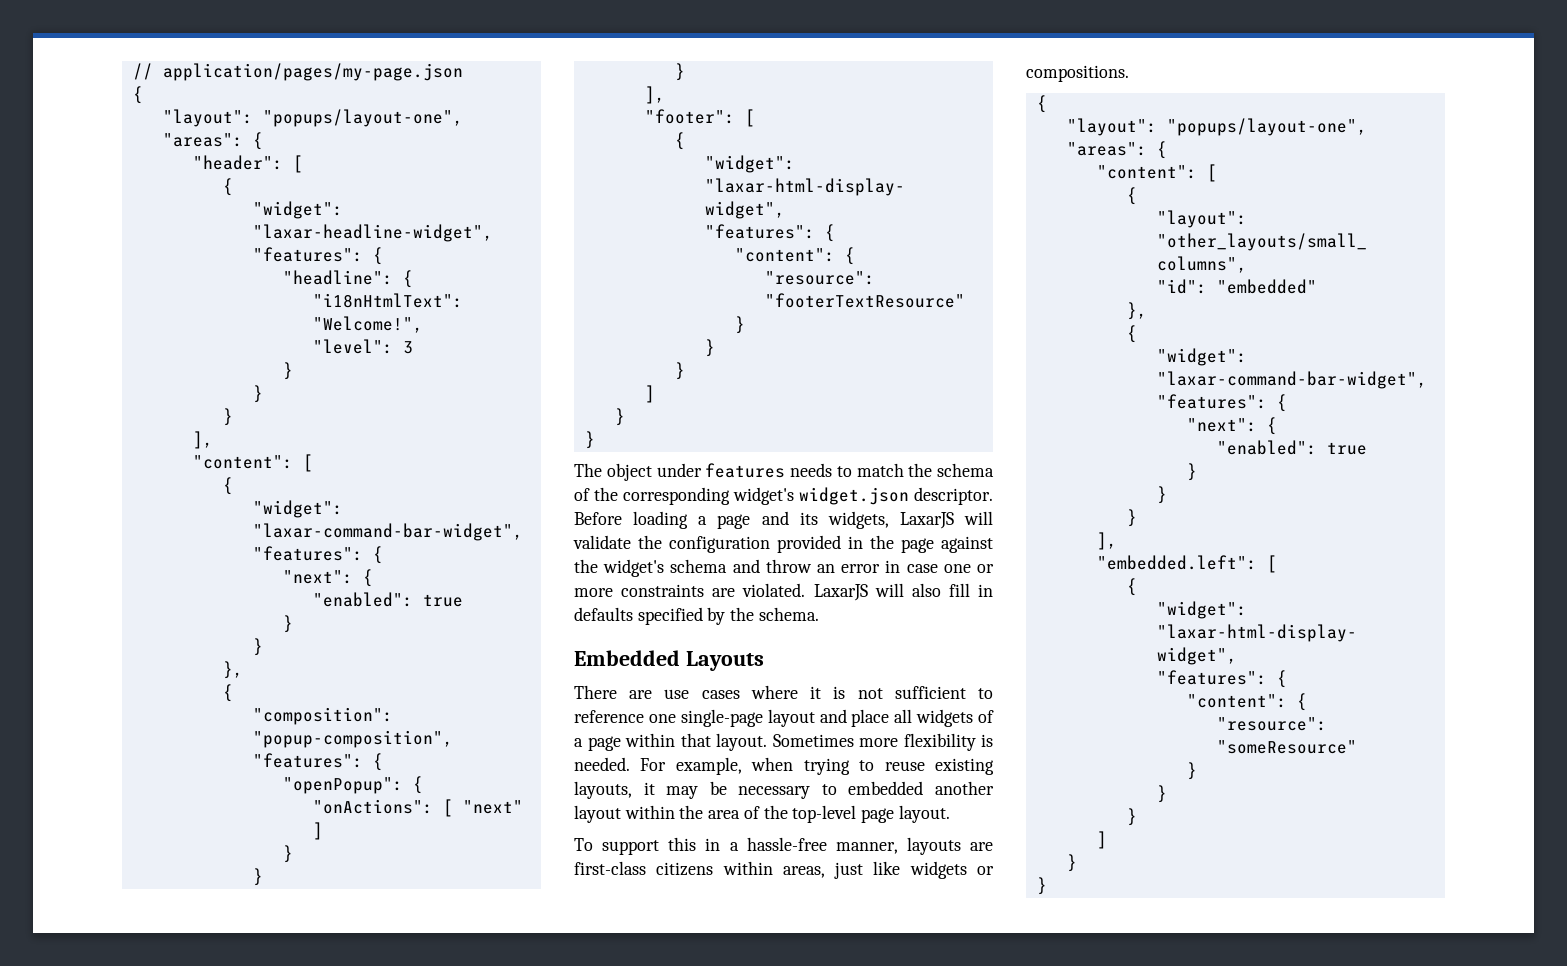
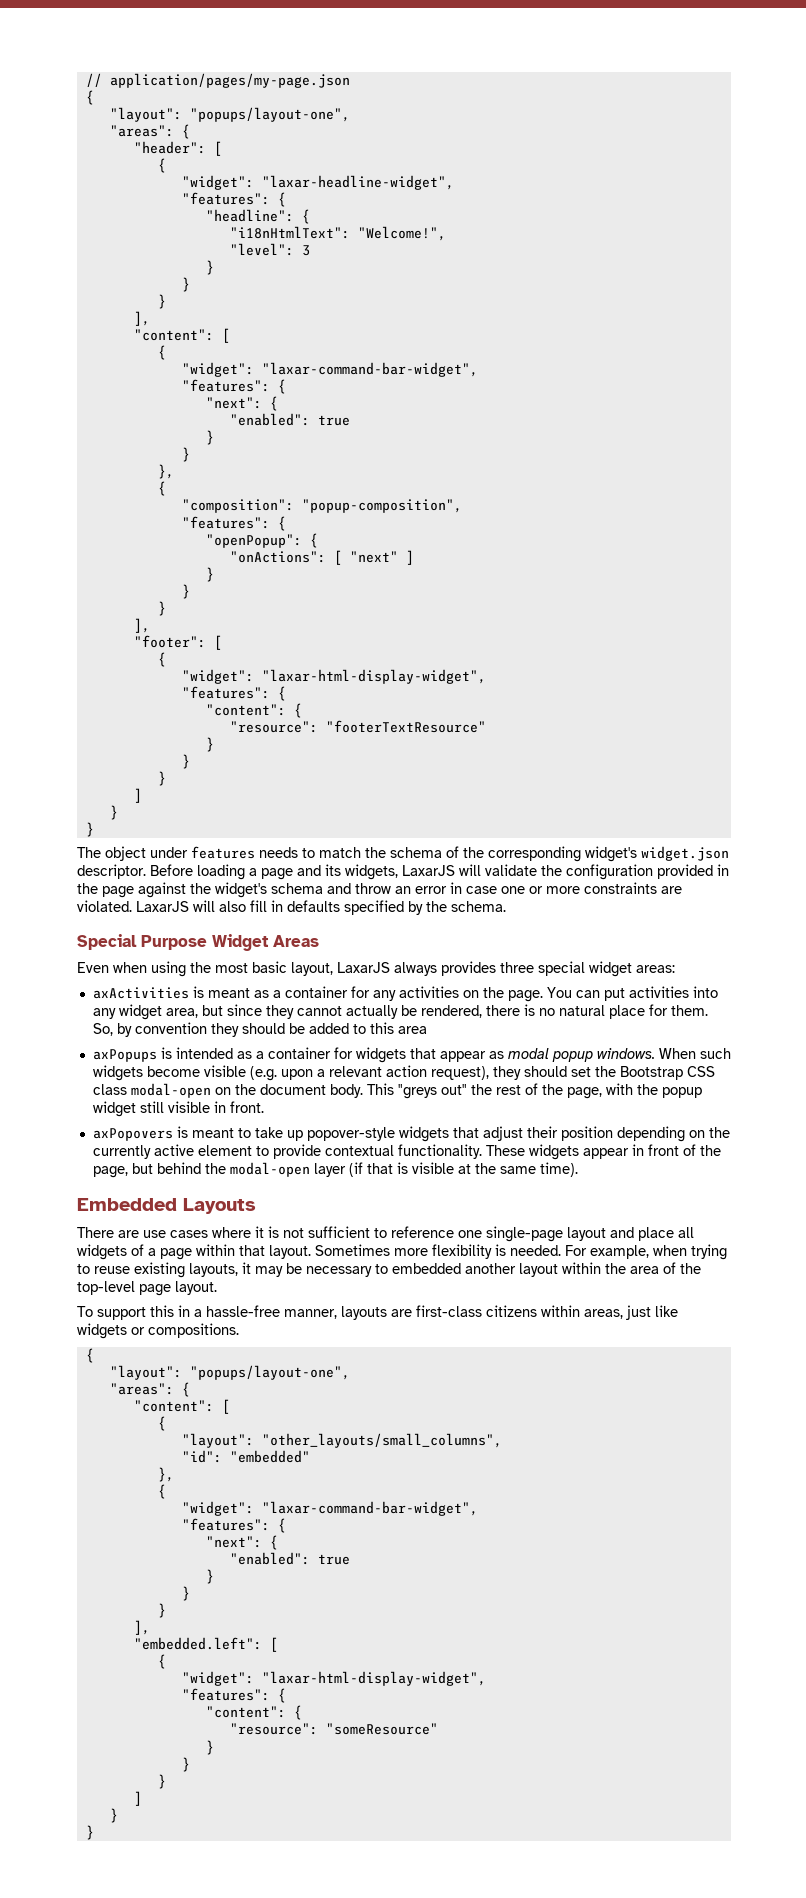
+ Special Purpose Widget Areas
+ Even when using the most basic layout, LaxarJS always provides three special widget areas:
+ axActivities is meant as a container for any activities on the page. You can put activities into any widget area, but since they cannot actually be rendered, there is no natural place for them. So, by convention they should be added to this area
+ axPopups is intended as a container for widgets that appear as modal popup windows. When such widgets become visible (e.g. upon a relevant action request), they should set the Bootstrap CSS class modal-open on the document body. This "greys out" the rest of the page, with the popup widget still visible in front.
+ axPopovers is meant to take up popover-style widgets that adjust their position depending on the currently active element to provide contextual functionality. These widgets appear in front of the page, but behind the modal-open layer (if that is visible at the same time).

